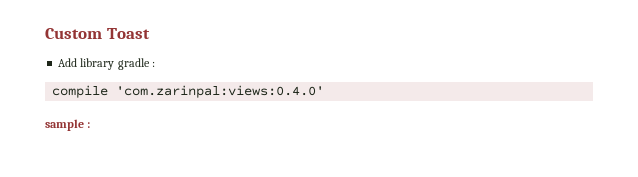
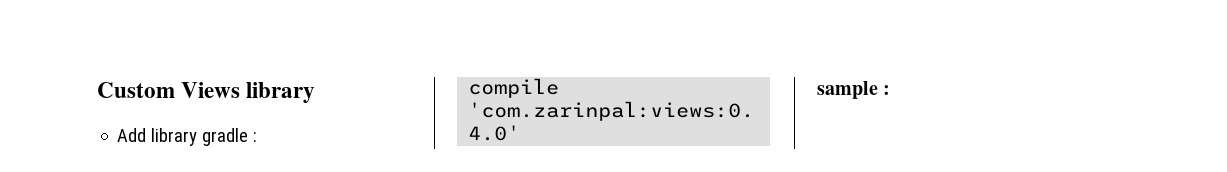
- Custom Toast
+ Custom Views library

